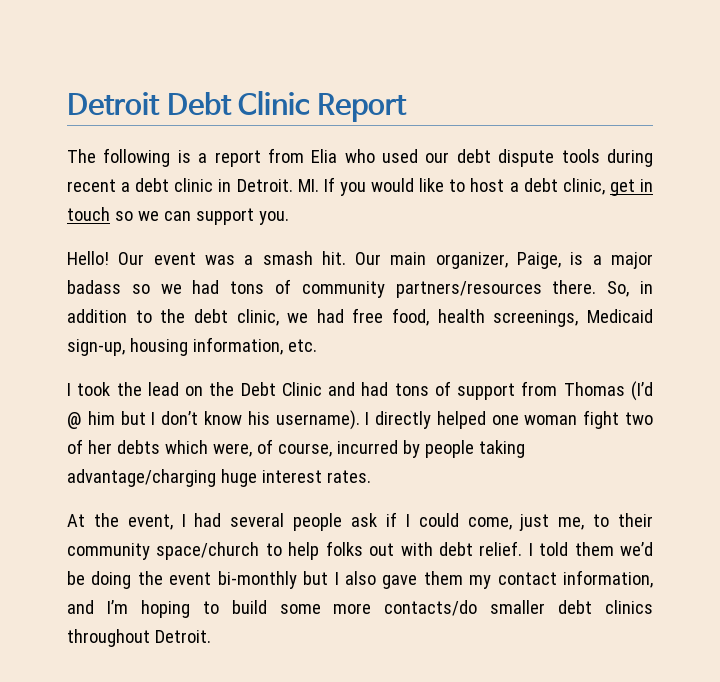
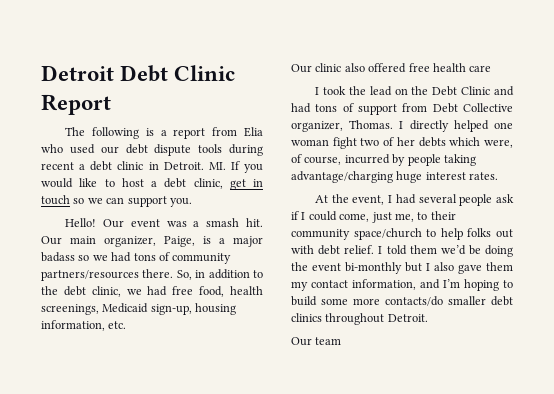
+ Our clinic also offered free health care
- I took the lead on the Debt Clinic and had tons of support from Thomas (I’d @ him but I don’t know his username).
+ I took the lead on the Debt Clinic and had tons of support from Debt Collective organizer, Thomas.
+ Our team

